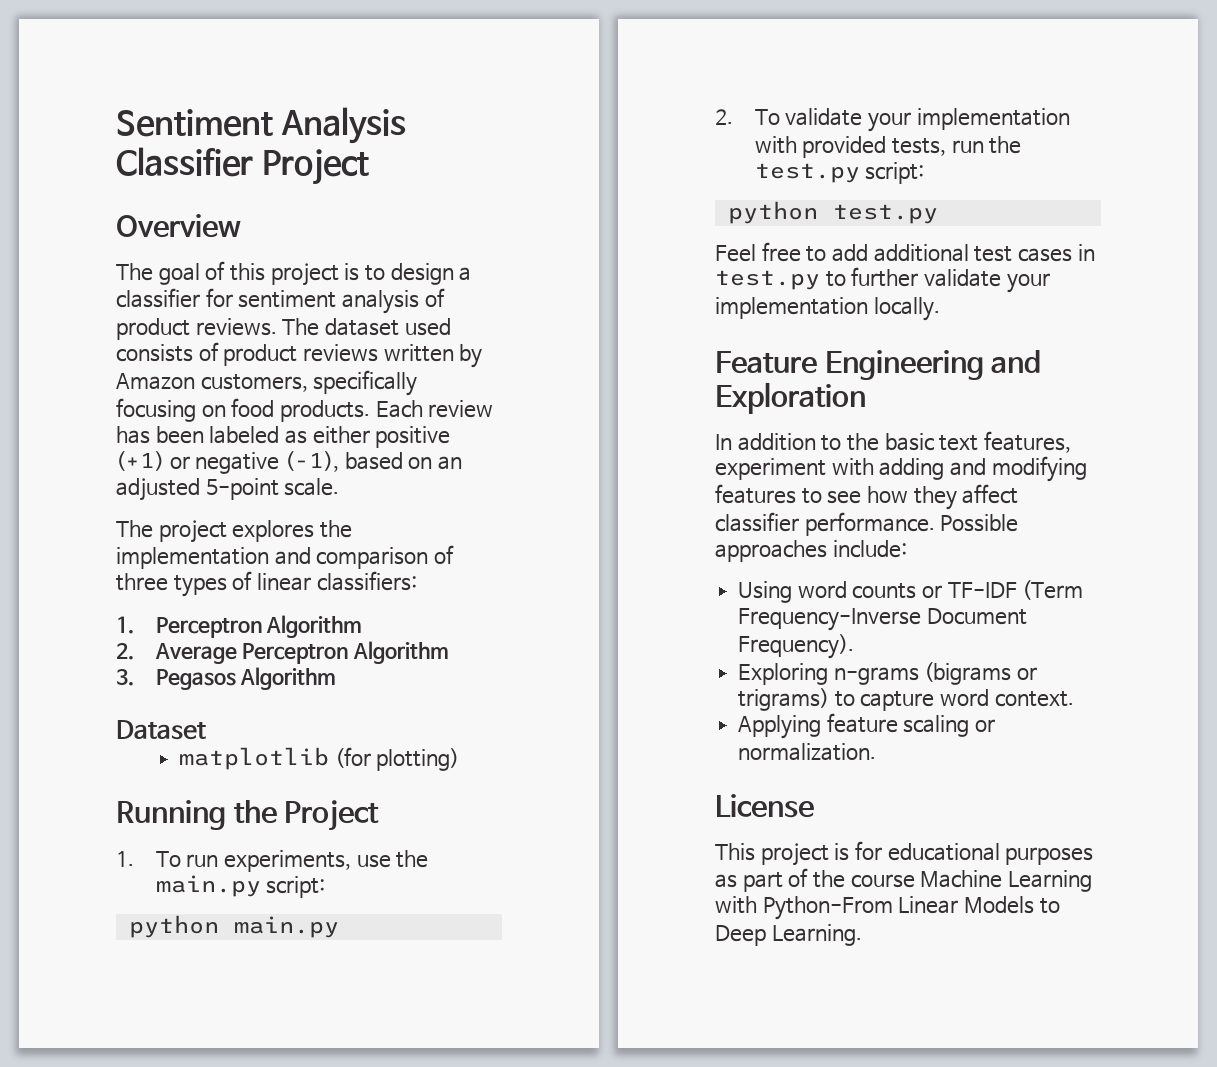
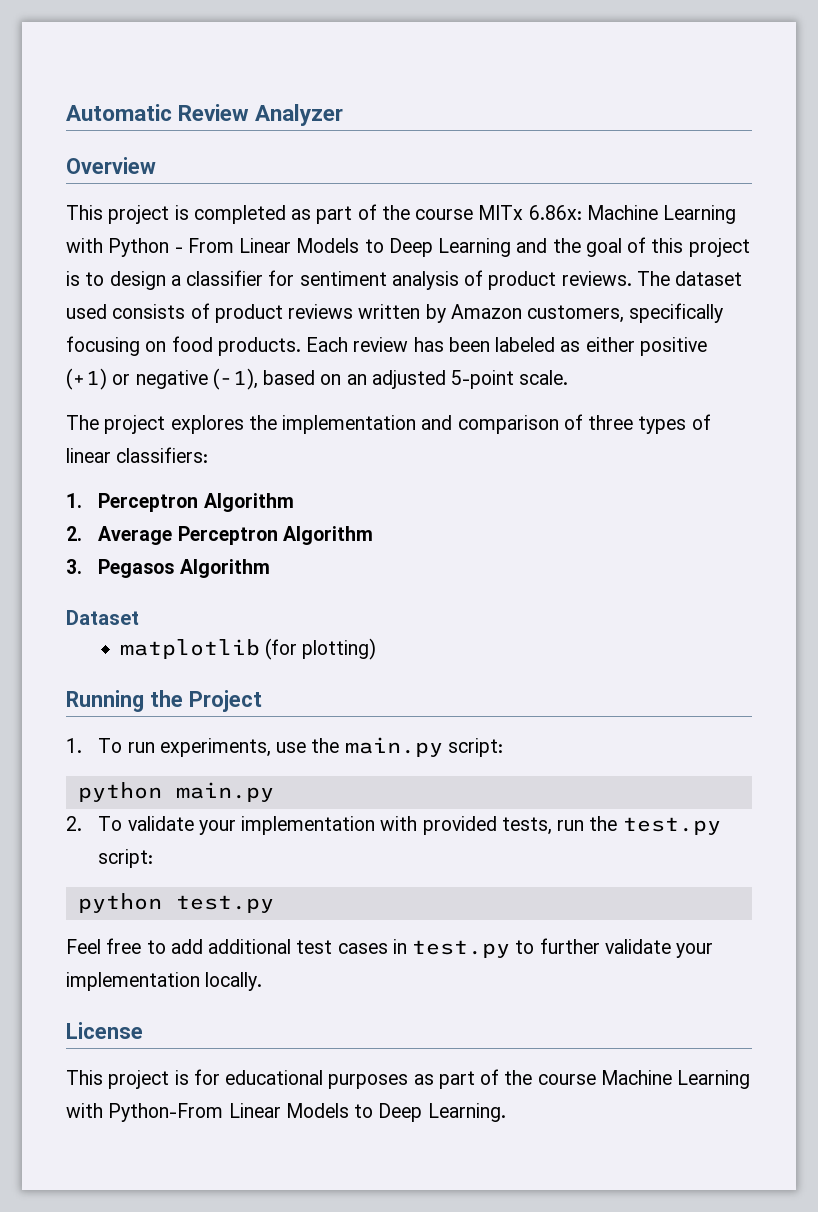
- Sentiment Analysis Classifier Project
+ Automatic Review Analyzer
  Overview
- The goal of this project is to design a classifier for sentiment analysis of product reviews.
+ This project is completed as part of the course MITx 6.86x: Machine Learning with Python - From Linear Models to Deep Learning and the goal of this project is to design a classifier for sentiment analysis of product reviews.
- Feature Engineering and Exploration
- In addition to the basic text features, experiment with adding and modifying features to see how they affect classifier performance. Possible approaches include:
- Using word counts or TF-IDF (Term Frequency-Inverse Document Frequency).
- Exploring n-grams (bigrams or trigrams) to capture word context.
- Applying feature scaling or normalization.

